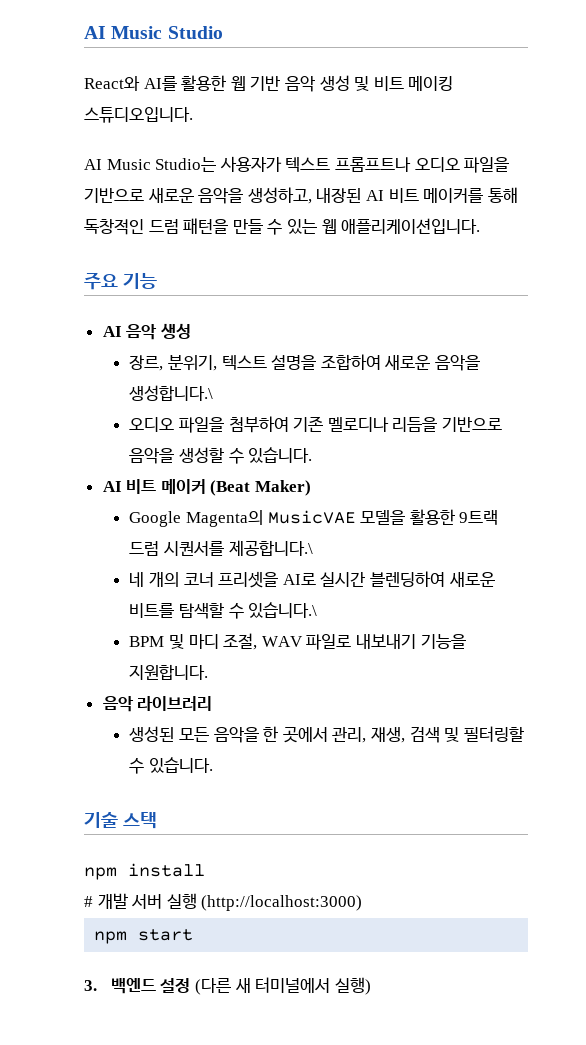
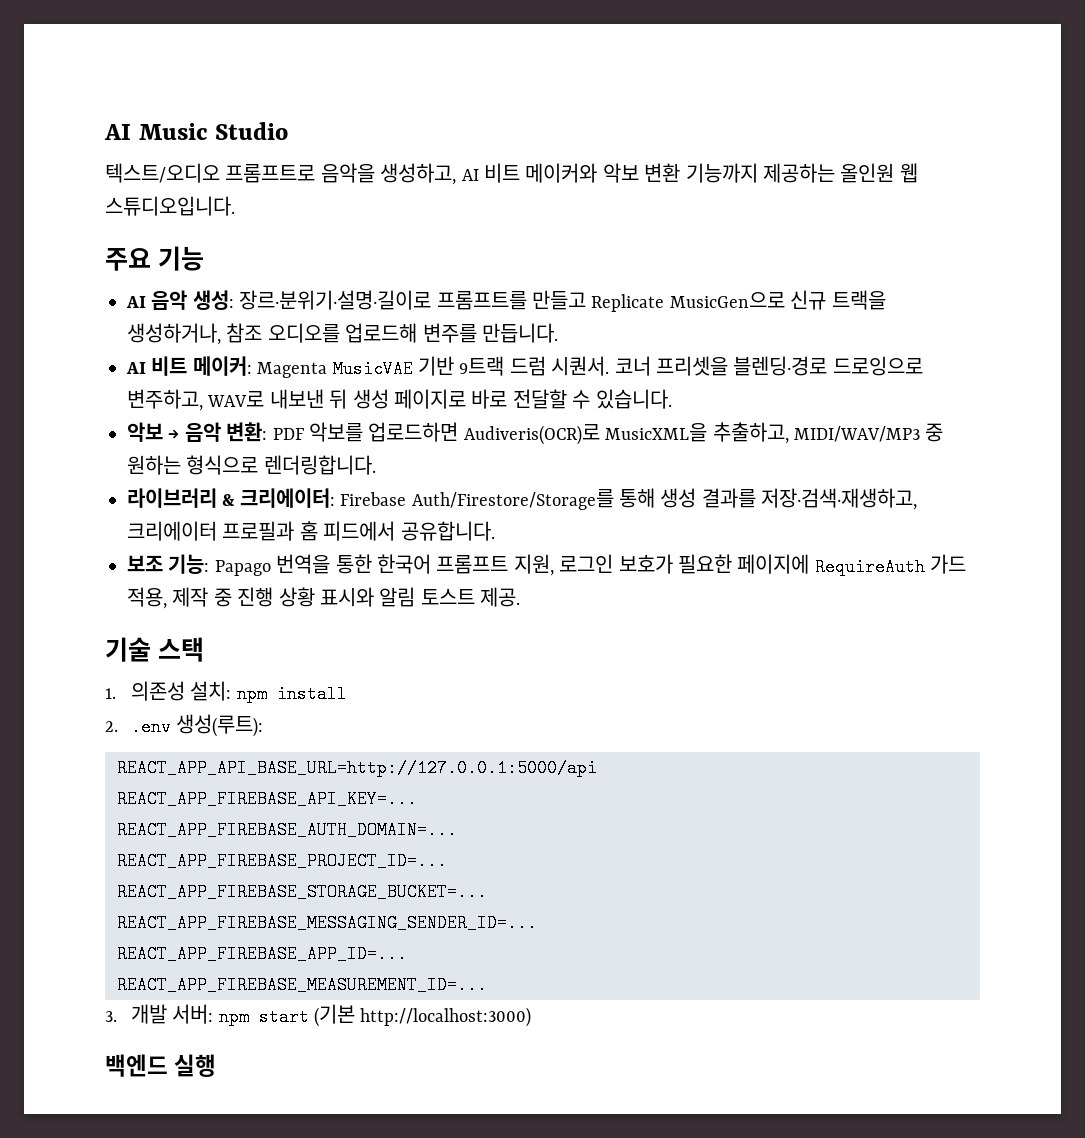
- React와 AI를 활용한 웹 기반 음악 생성 및 비트 메이킹 스튜디오입니다.
- AI Music Studio는 사용자가 텍스트 프롬프트나 오디오 파일을 기반으로 새로운 음악을 생성하고, 내장된 AI 비트 메이커를 통해 독창적인 드럼 패턴을 만들 수 있는 웹 애플리케이션입니다.
+ 텍스트/오디오 프롬프트로 음악을 생성하고, AI 비트 메이커와 악보 변환 기능까지 제공하는 올인원 웹 스튜디오입니다.
  주요 기능
- AI 음악 생성
- 장르, 분위기, 텍스트 설명을 조합하여 새로운 음악을 생성합니다.\
- 오디오 파일을 첨부하여 기존 멜로디나 리듬을 기반으로 음악을 생성할 수 있습니다.
- AI 비트 메이커 (Beat Maker)
- Google Magenta의 MusicVAE 모델을 활용한 9트랙 드럼 시퀀서를 제공합니다.\
- 네 개의 코너 프리셋을 AI로 실시간 블렌딩하여 새로운 비트를 탐색할 수 있습니다.\
- BPM 및 마디 조절, WAV 파일로 내보내기 기능을 지원합니다.
- 음악 라이브러리
- 생성된 모든 음악을 한 곳에서 관리, 재생, 검색 및 필터링할 수 있습니다.
+ AI 음악 생성: 장르·분위기·설명·길이로 프롬프트를 만들고 Replicate MusicGen으로 신규 트랙을 생성하거나, 참조 오디오를 업로드해 변주를 만듭니다.
+ AI 비트 메이커: Magenta MusicVAE 기반 9트랙 드럼 시퀀서. 코너 프리셋을 블렌딩·경로 드로잉으로 변주하고, WAV로 내보낸 뒤 생성 페이지로 바로 전달할 수 있습니다.
+ 악보 → 음악 변환: PDF 악보를 업로드하면 Audiveris(OCR)로 MusicXML을 추출하고, MIDI/WAV/MP3 중 원하는 형식으로 렌더링합니다.
+ 라이브러리 & 크리에이터: Firebase Auth/Firestore/Storage를 통해 생성 결과를 저장·검색·재생하고, 크리에이터 프로필과 홈 피드에서 공유합니다.
+ 보조 기능: Papago 번역을 통한 한국어 프롬프트 지원, 로그인 보호가 필요한 페이지에 RequireAuth 가드 적용, 제작 중 진행 상황 표시와 알림 토스트 제공.
- npm install
+ 1. 의존성 설치: npm install
- # 개발 서버 실행 (http://localhost:3000)
- npm start
- 3. 백엔드 설정 (다른 새 터미널에서 실행)
+ 2. .env 생성(루트):
+ REACT_APP_API_BASE_URL=http://127.0.0.1:5000/api
+ REACT_APP_FIREBASE_API_KEY=...
+ REACT_APP_FIREBASE_AUTH_DOMAIN=...
+ REACT_APP_FIREBASE_PROJECT_ID=...
+ REACT_APP_FIREBASE_STORAGE_BUCKET=...
+ REACT_APP_FIREBASE_MESSAGING_SENDER_ID=...
+ REACT_APP_FIREBASE_APP_ID=...
+ REACT_APP_FIREBASE_MEASUREMENT_ID=...
+ 3. 개발 서버: npm start (기본 http://localhost:3000)
+ 백엔드 실행

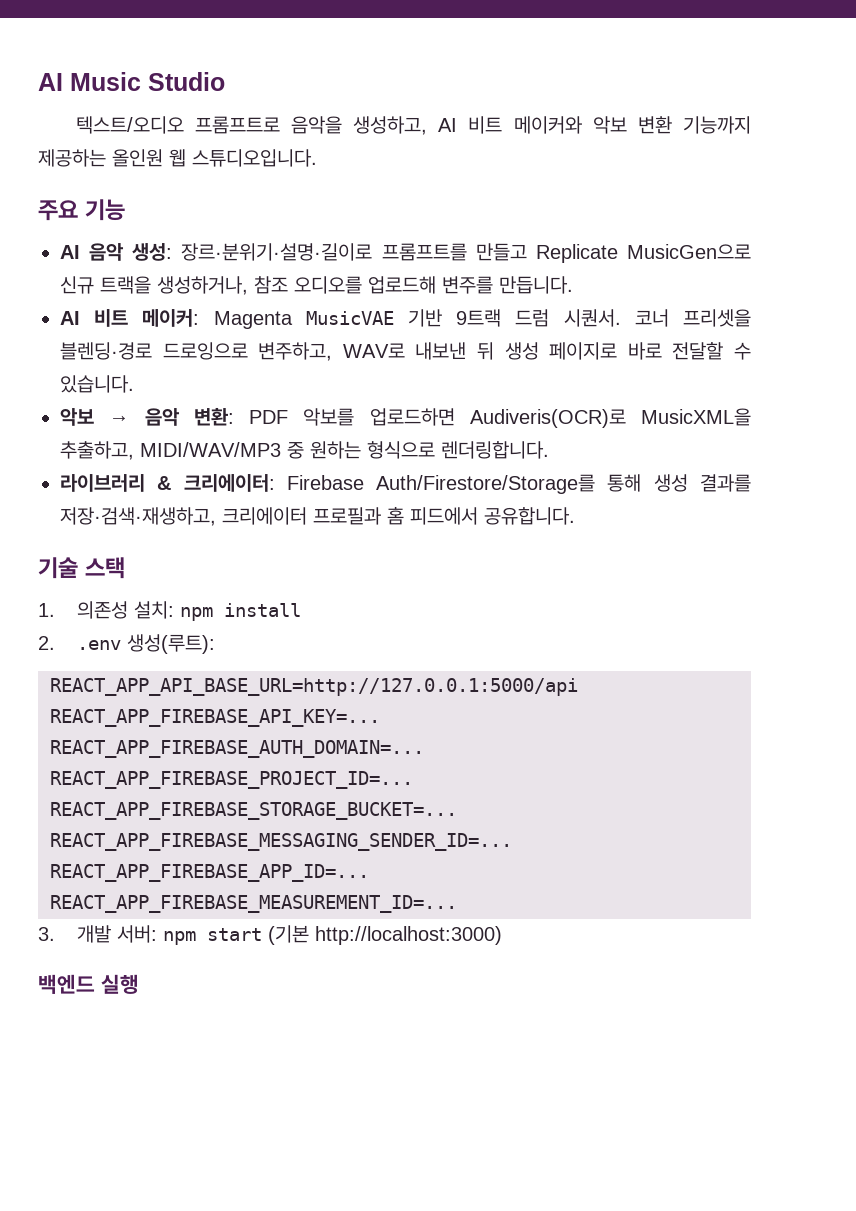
- 보조 기능: Papago 번역을 통한 한국어 프롬프트 지원, 로그인 보호가 필요한 페이지에 RequireAuth 가드 적용, 제작 중 진행 상황 표시와 알림 토스트 제공.

